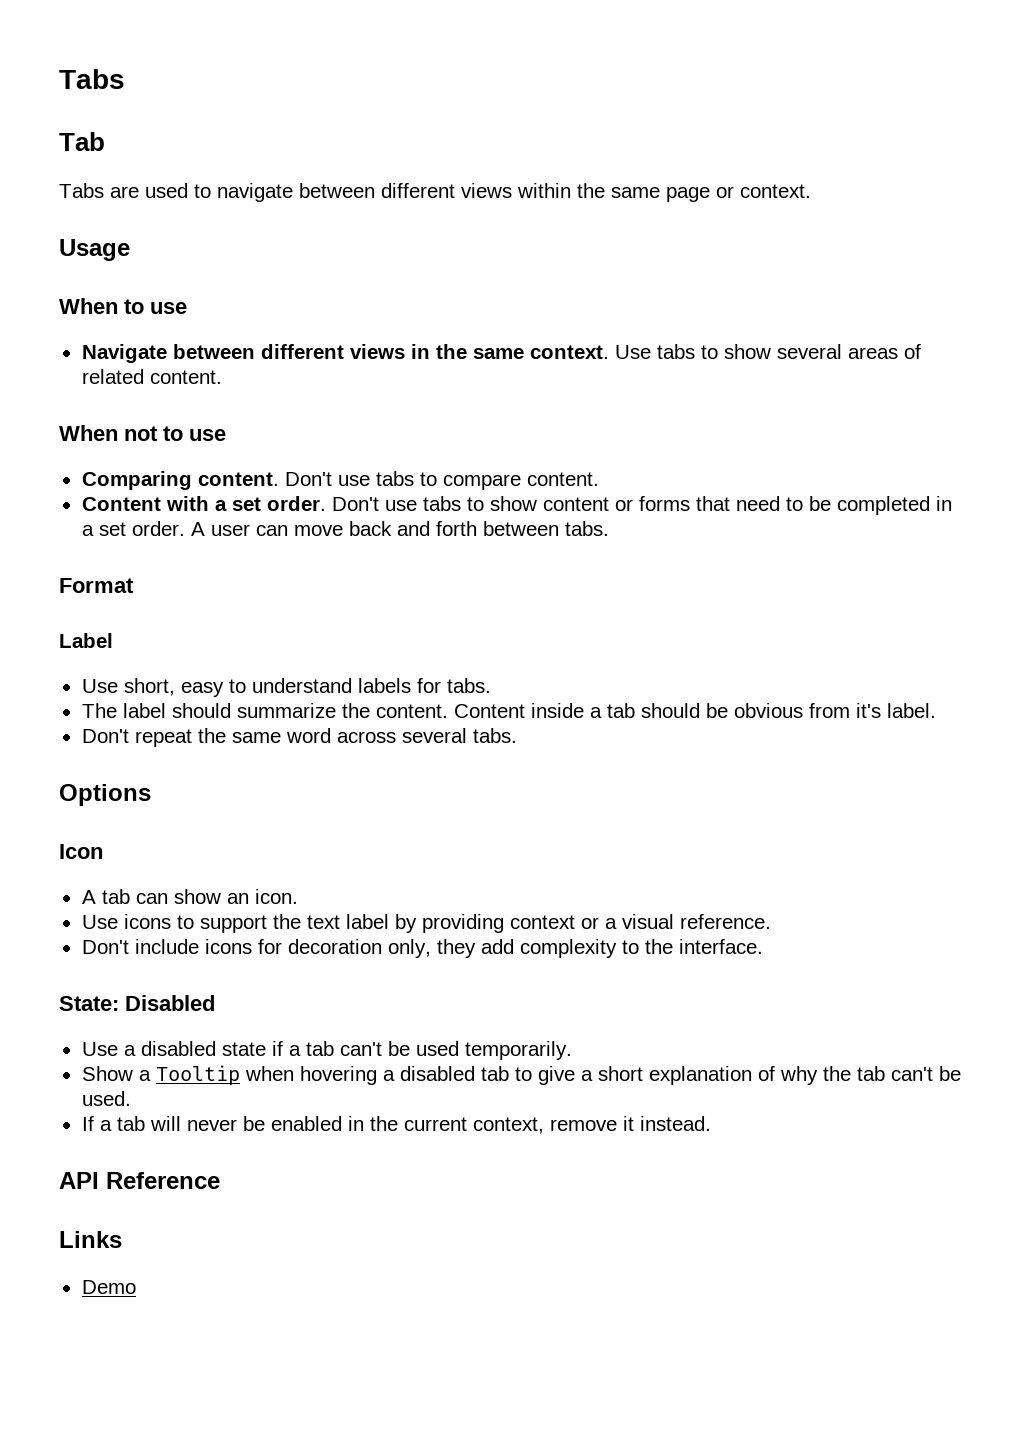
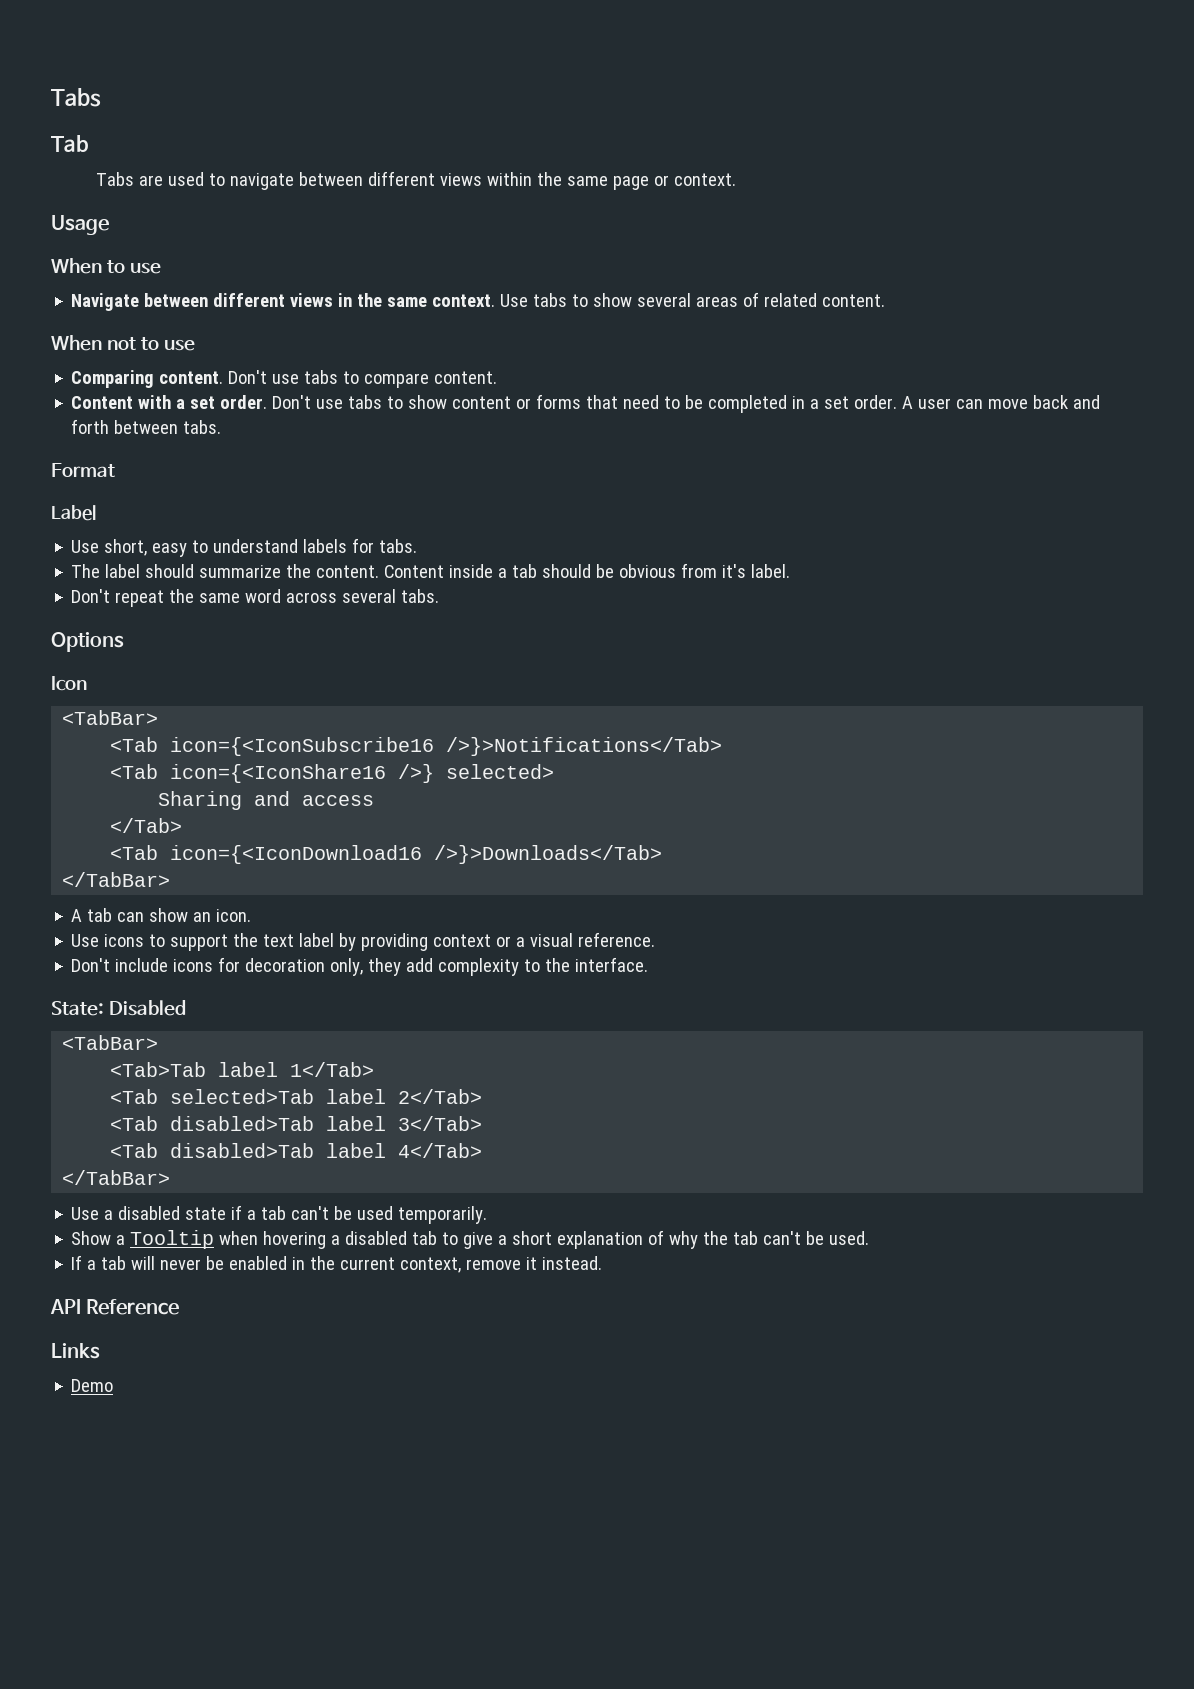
  Icon
+ <TabBar>
+ <Tab icon={<IconSubscribe16 />}>Notifications</Tab>
+ <Tab icon={<IconShare16 />} selected>
+ Sharing and access
+ </Tab>
+ <Tab icon={<IconDownload16 />}>Downloads</Tab>
+ </TabBar>
  State: Disabled
+ <TabBar>
+ <Tab>Tab label 1</Tab>
+ <Tab selected>Tab label 2</Tab>
+ <Tab disabled>Tab label 3</Tab>
+ <Tab disabled>Tab label 4</Tab>
+ </TabBar>

